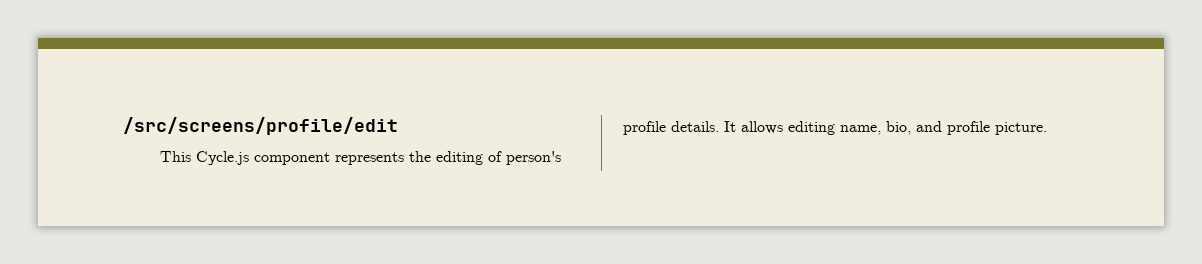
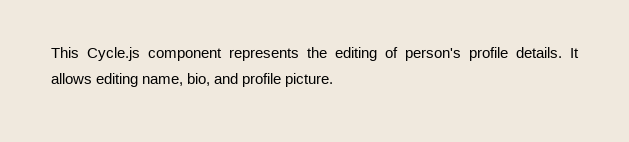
- /src/screens/profile/edit

